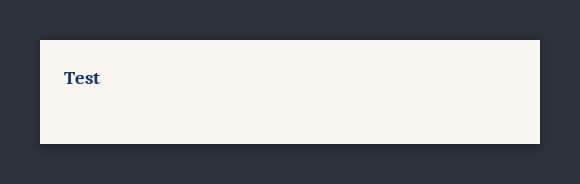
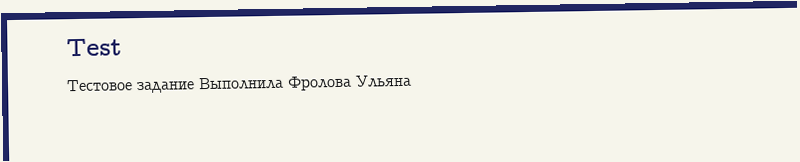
+ Тестовое задание Выполнила Фролова Ульяна

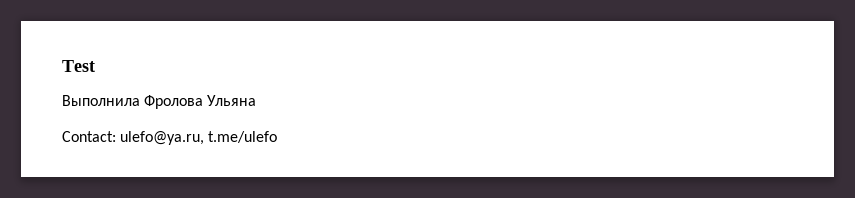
- Тестовое задание Выполнила Фролова Ульяна
+ Выполнила Фролова Ульяна
+ Contact: ulefo@ya.ru, t.me/ulefo

